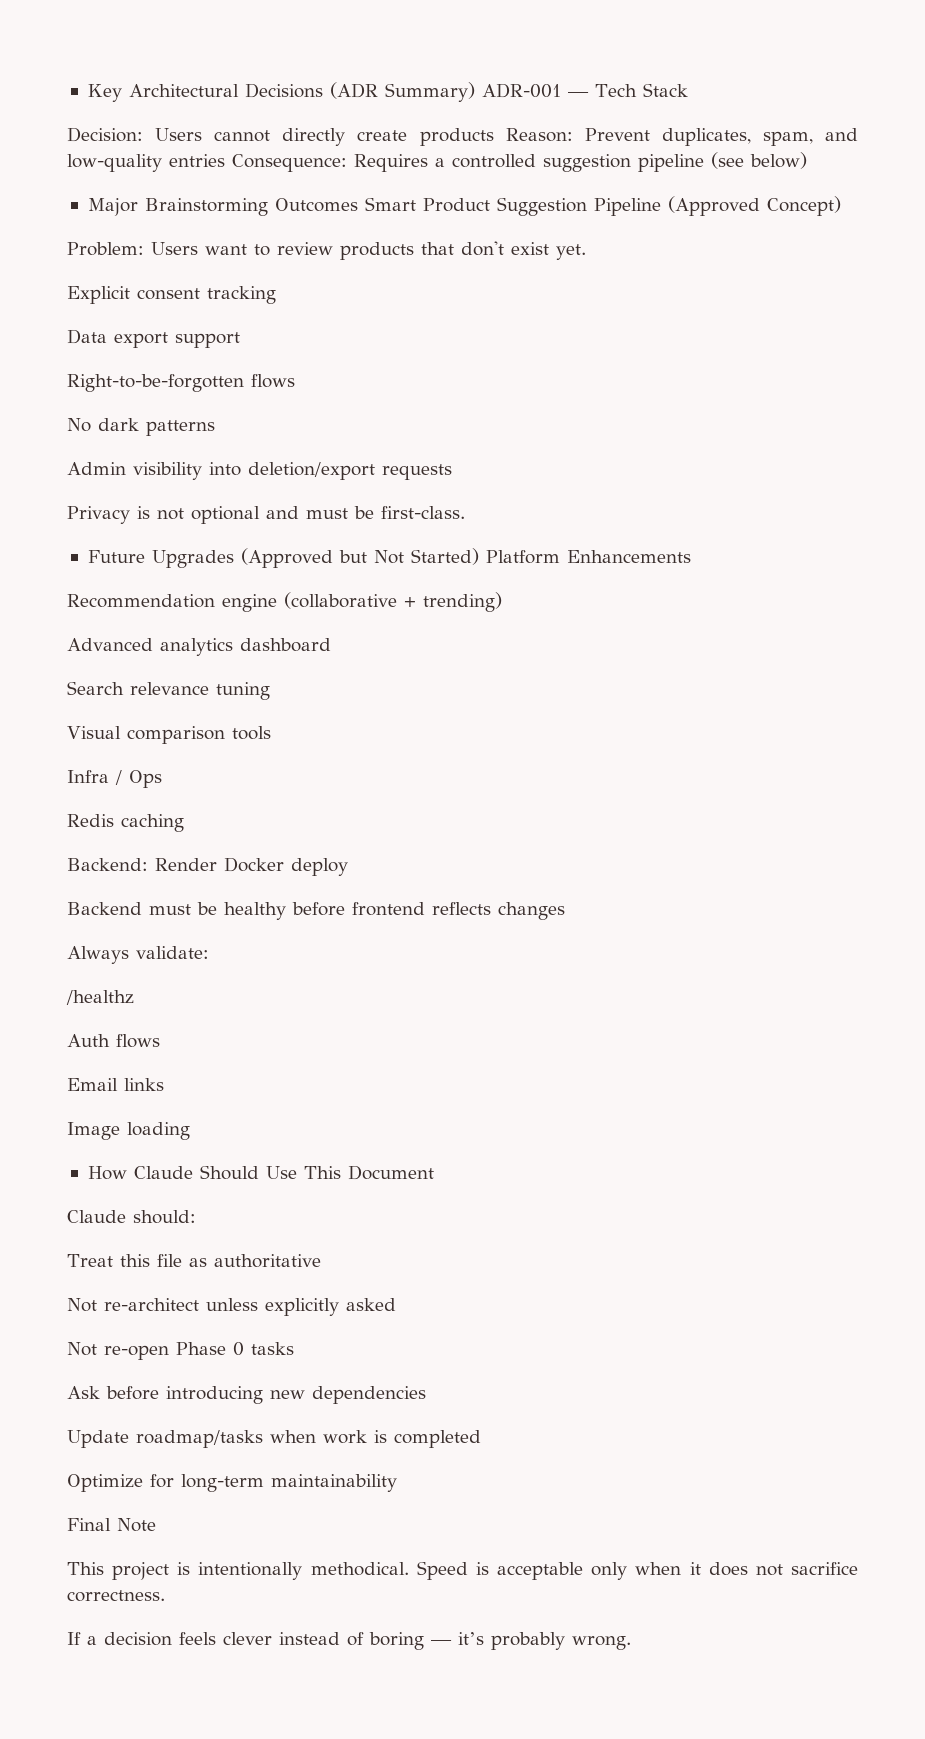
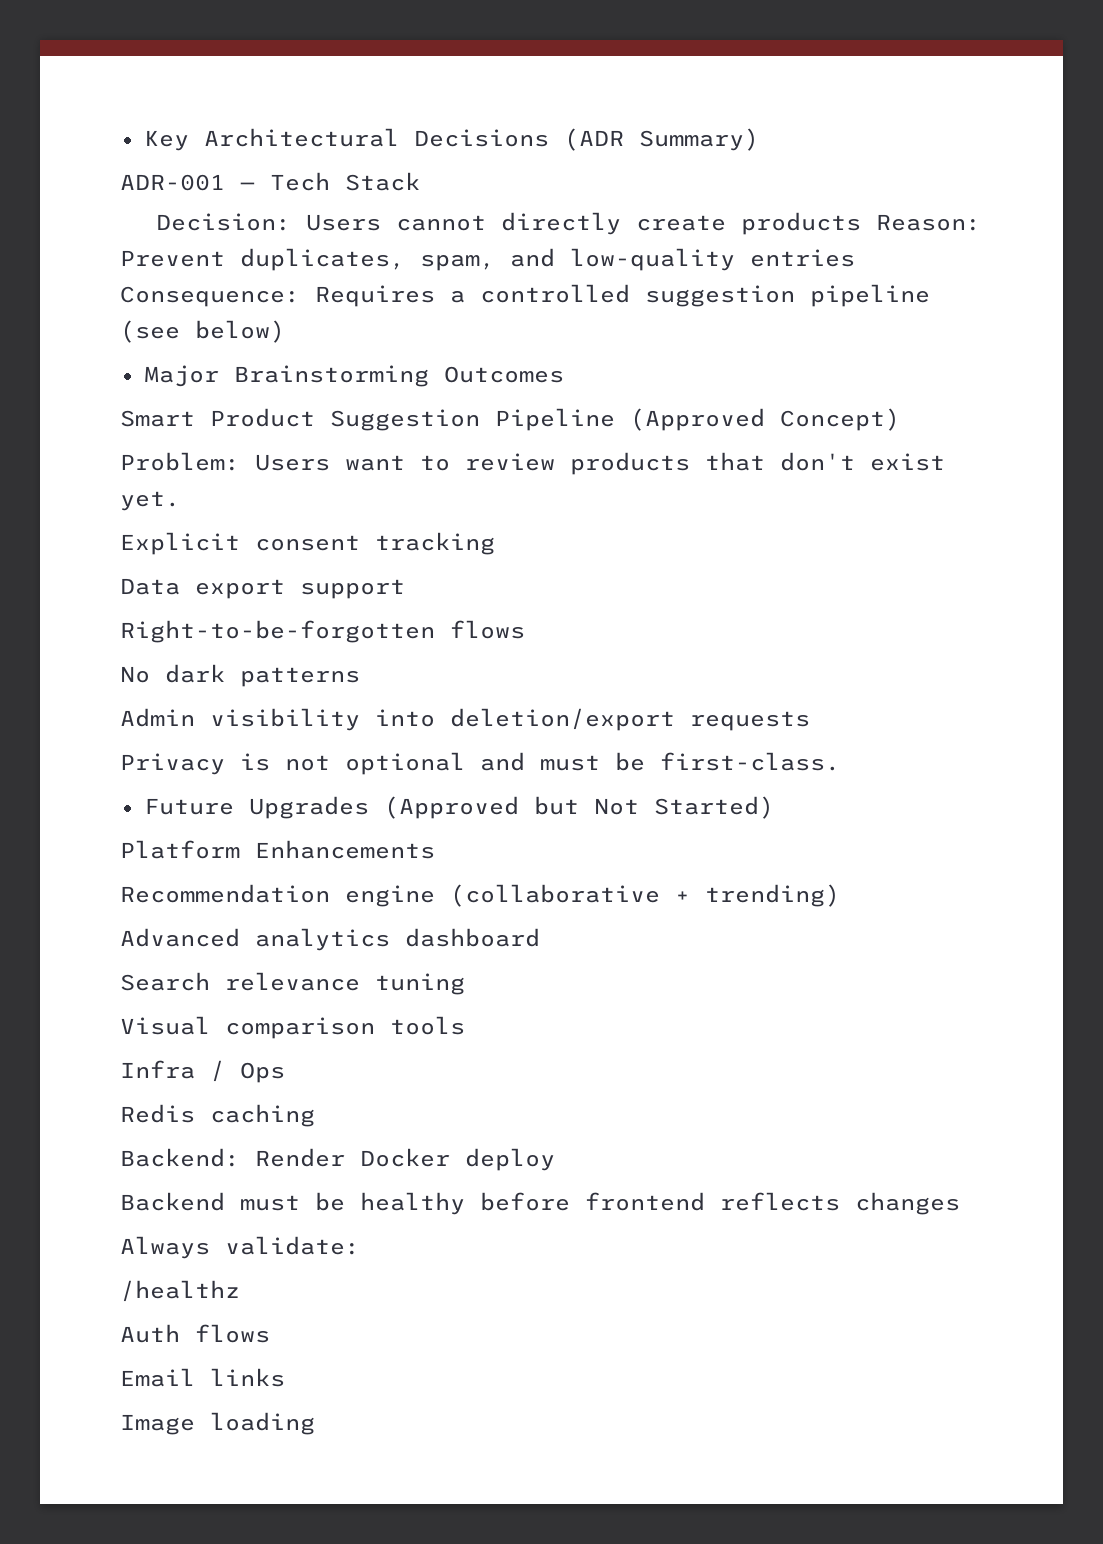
- Key Architectural Decisions (ADR Summary) ADR-001 — Tech Stack
+ Key Architectural Decisions (ADR Summary)
+ ADR-001 — Tech Stack
- Major Brainstorming Outcomes Smart Product Suggestion Pipeline (Approved Concept)
+ Major Brainstorming Outcomes
+ Smart Product Suggestion Pipeline (Approved Concept)
- Future Upgrades (Approved but Not Started) Platform Enhancements
+ Future Upgrades (Approved but Not Started)
+ Platform Enhancements
- How Claude Should Use This Document
- Claude should:
- Treat this file as authoritative
- Not re-architect unless explicitly asked
- Not re-open Phase 0 tasks
- Ask before introducing new dependencies
- Update roadmap/tasks when work is completed
- Optimize for long-term maintainability
- Final Note
- This project is intentionally methodical. Speed is acceptable only when it does not sacrifice correctness.
- If a decision feels clever instead of boring — it’s probably wrong.

